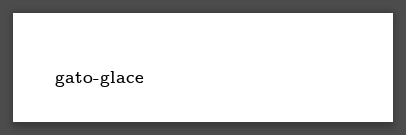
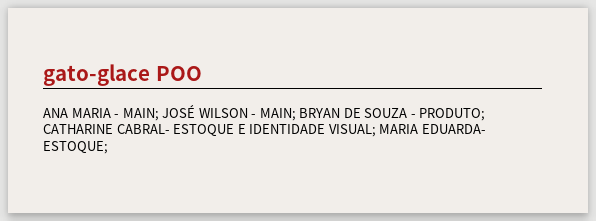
- gato-glace
+ gato-glace POO
+ ANA MARIA - MAIN; JOSÉ WILSON - MAIN; BRYAN DE SOUZA - PRODUTO; CATHARINE CABRAL- ESTOQUE E IDENTIDADE VISUAL; MARIA EDUARDA- ESTOQUE;

